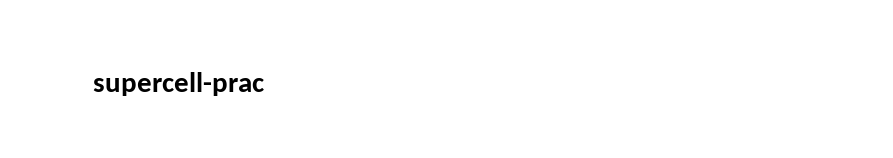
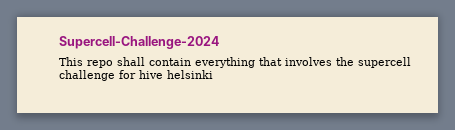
- supercell-prac
+ Supercell-Challenge-2024
+ This repo shall contain everything that involves the supercell challenge for hive helsinki

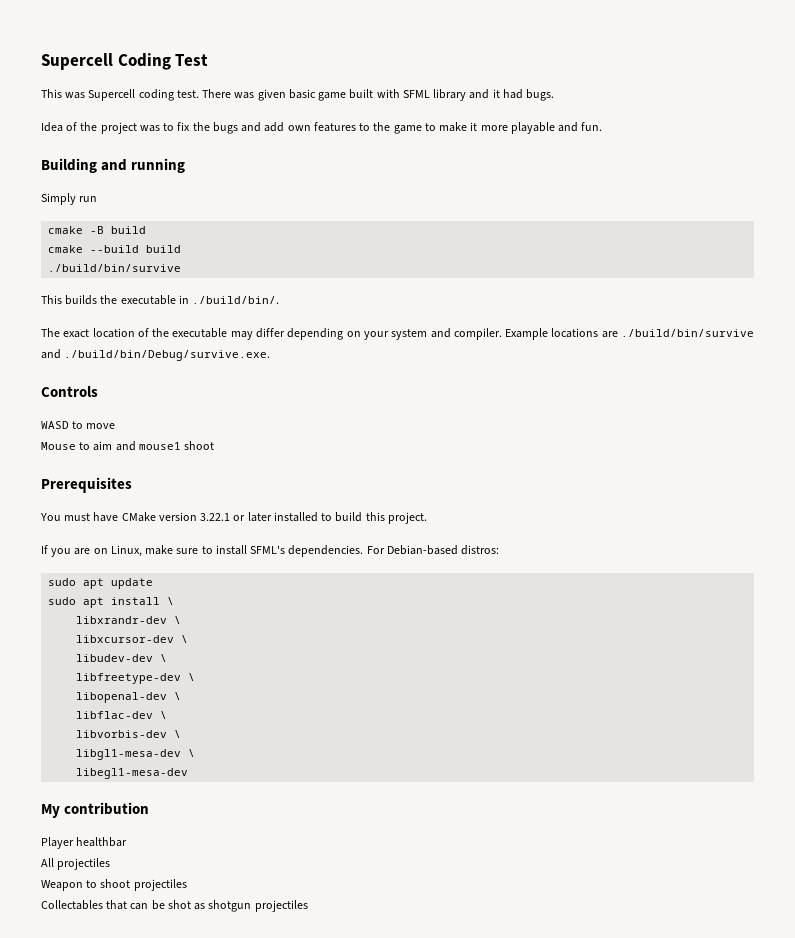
- Supercell-Challenge-2024
- This repo shall contain everything that involves the supercell challenge for hive helsinki
+ Supercell Coding Test
+ This was Supercell coding test. There was given basic game built with SFML library and it had bugs.
+ Idea of the project was to fix the bugs and add own features to the game to make it more playable and fun.
+ Building and running
+ Simply run
+ cmake -B build
+ cmake --build build
+ ./build/bin/survive
+ This builds the executable in ./build/bin/.
+ The exact location of the executable may differ depending on your system and compiler. Example locations are ./build/bin/survive and ./build/bin/Debug/survive.exe.
+ Controls
+ WASD to move
+ Mouse to aim and mouse1 shoot
+ Prerequisites
+ You must have CMake version 3.22.1 or later installed to build this project.
+ If you are on Linux, make sure to install SFML's dependencies. For Debian-based distros:
+ sudo apt update
+ sudo apt install \
+ libxrandr-dev \
+ libxcursor-dev \
+ libudev-dev \
+ libfreetype-dev \
+ libopenal-dev \
+ libflac-dev \
+ libvorbis-dev \
+ libgl1-mesa-dev \
+ libegl1-mesa-dev
+ My contribution
+ Player healthbar
+ All projectiles
+ Weapon to shoot projectiles
+ Collectables that can be shot as shotgun projectiles

